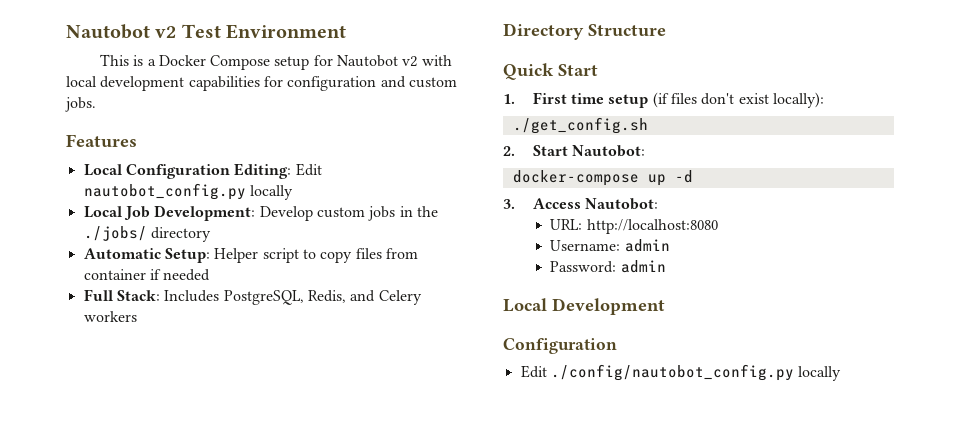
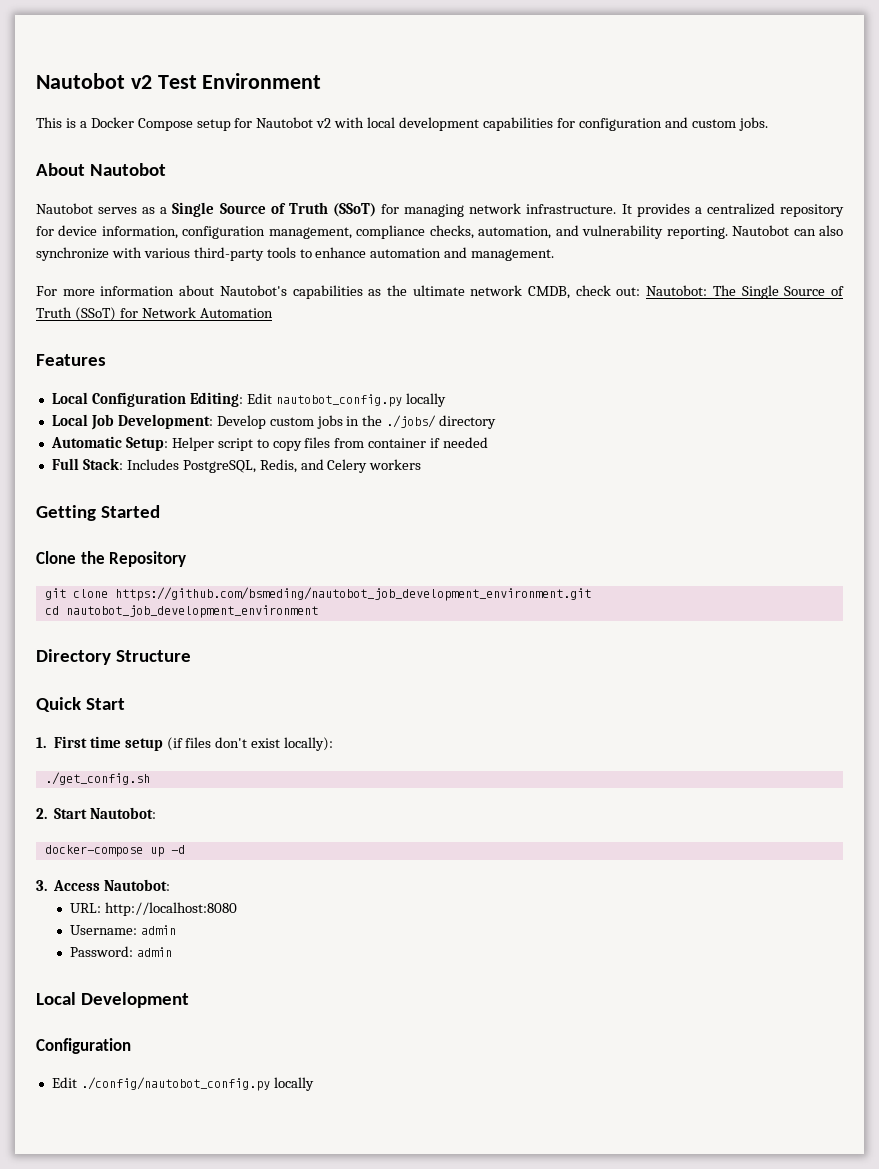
+ About Nautobot
+ Nautobot serves as a Single Source of Truth (SSoT) for managing network infrastructure. It provides a centralized repository for device information, configuration management, compliance checks, automation, and vulnerability reporting. Nautobot can also synchronize with various third-party tools to enhance automation and management.
+ For more information about Nautobot's capabilities as the ultimate network CMDB, check out: Nautobot: The Single Source of Truth (SSoT) for Network Automation
+ Getting Started
+ Clone the Repository
+ git clone https://github.com/bsmeding/nautobot_job_development_environment.git
+ cd nautobot_job_development_environment

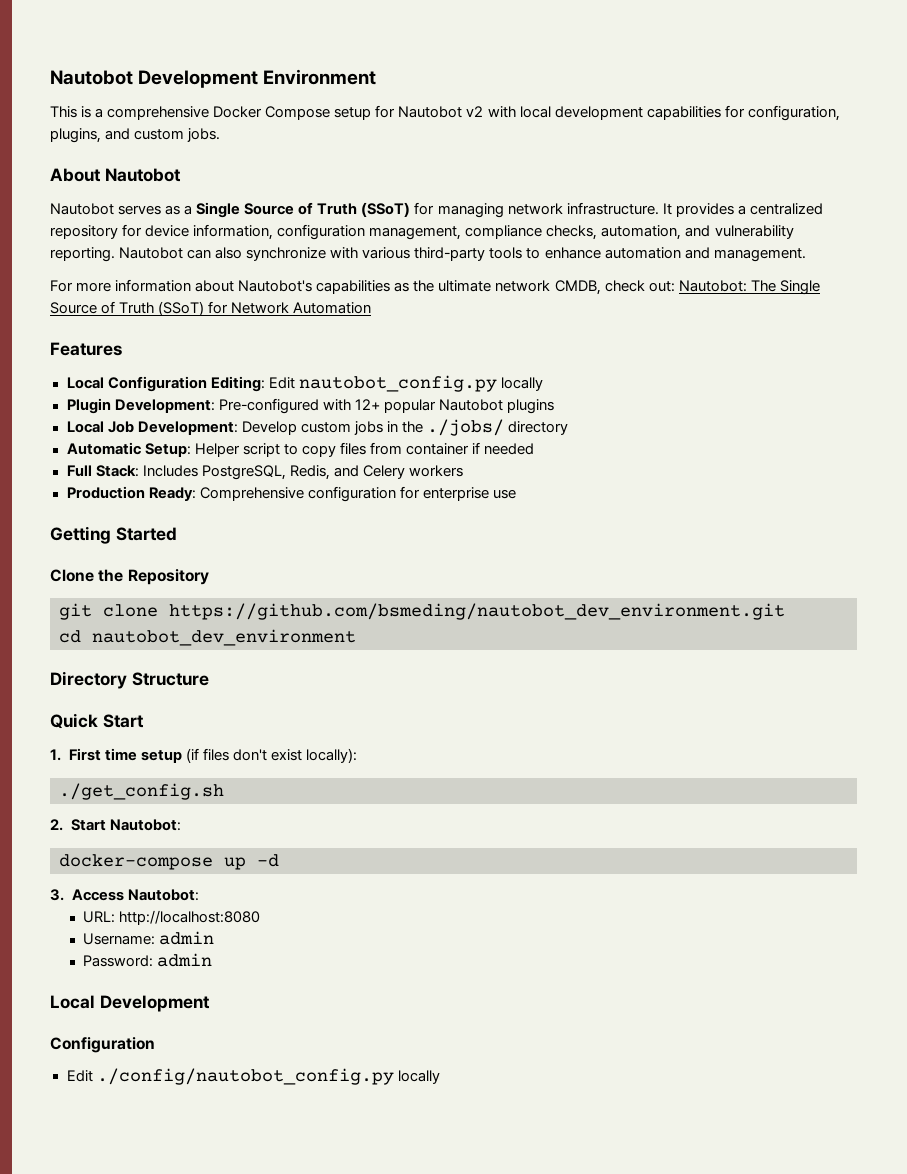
- Nautobot v2 Test Environment
+ Nautobot Development Environment
- This is a Docker Compose setup for Nautobot v2 with local development capabilities for configuration and custom jobs.
+ This is a comprehensive Docker Compose setup for Nautobot v2 with local development capabilities for configuration, plugins, and custom jobs.
+ Plugin Development: Pre-configured with 12+ popular Nautobot plugins
+ Production Ready: Comprehensive configuration for enterprise use
- git clone https://github.com/bsmeding/nautobot_job_development_environment.git
+ git clone https://github.com/bsmeding/nautobot_dev_environment.git
- cd nautobot_job_development_environment
+ cd nautobot_dev_environment

